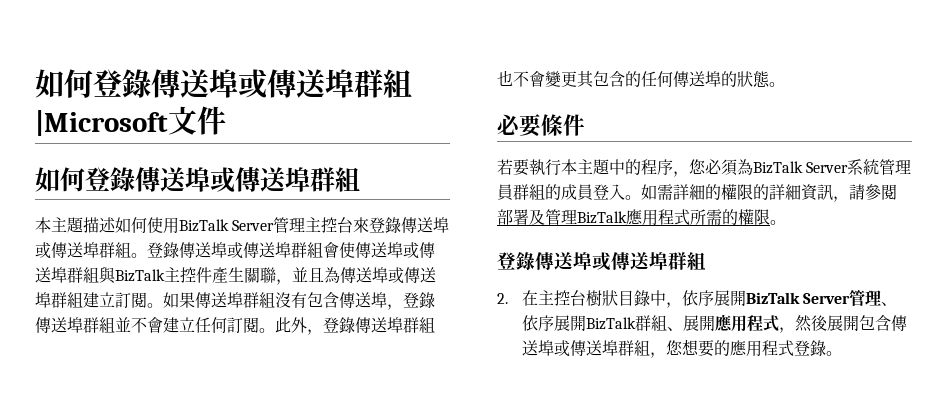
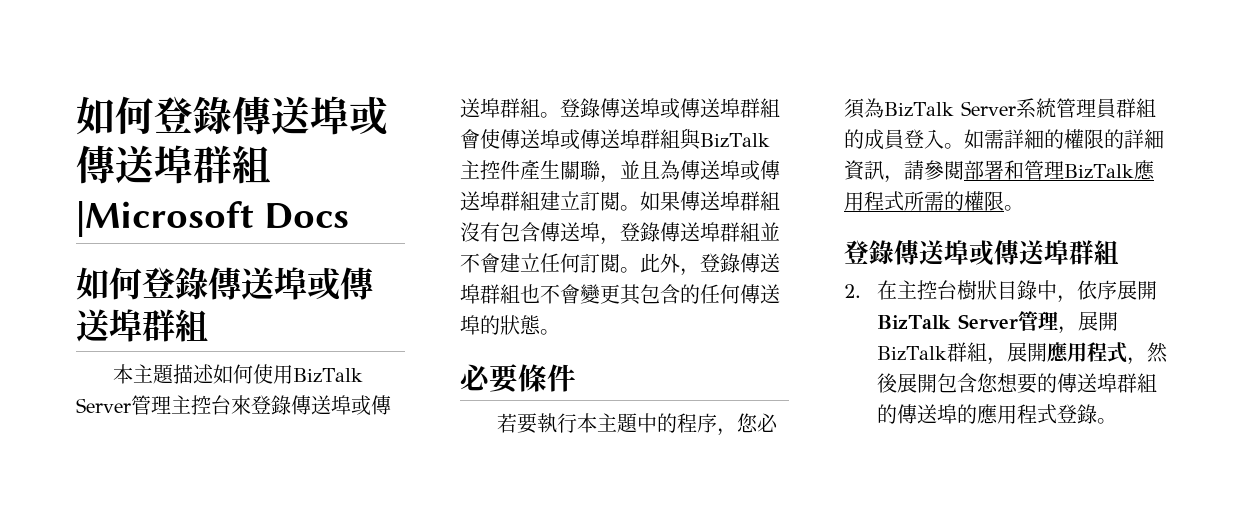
- 如何登錄傳送埠或傳送埠群組|Microsoft文件
+ 如何登錄傳送埠或傳送埠群組|Microsoft Docs
- 如需詳細的權限的詳細資訊，請參閱部署及管理BizTalk應用程式所需的權限。
+ 如需詳細的權限的詳細資訊，請參閱部署和管理BizTalk應用程式所需的權限。
- 2.在主控台樹狀目錄中，依序展開BizTalk Server管理、依序展開BizTalk群組、展開應用程式，然後展開包含傳送埠或傳送埠群組，您想要的應用程式登錄。
+ 2.在主控台樹狀目錄中，依序展開BizTalk Server管理，展開BizTalk群組，展開應用程式，然後展開包含您想要的傳送埠群組的傳送埠的應用程式登錄。

